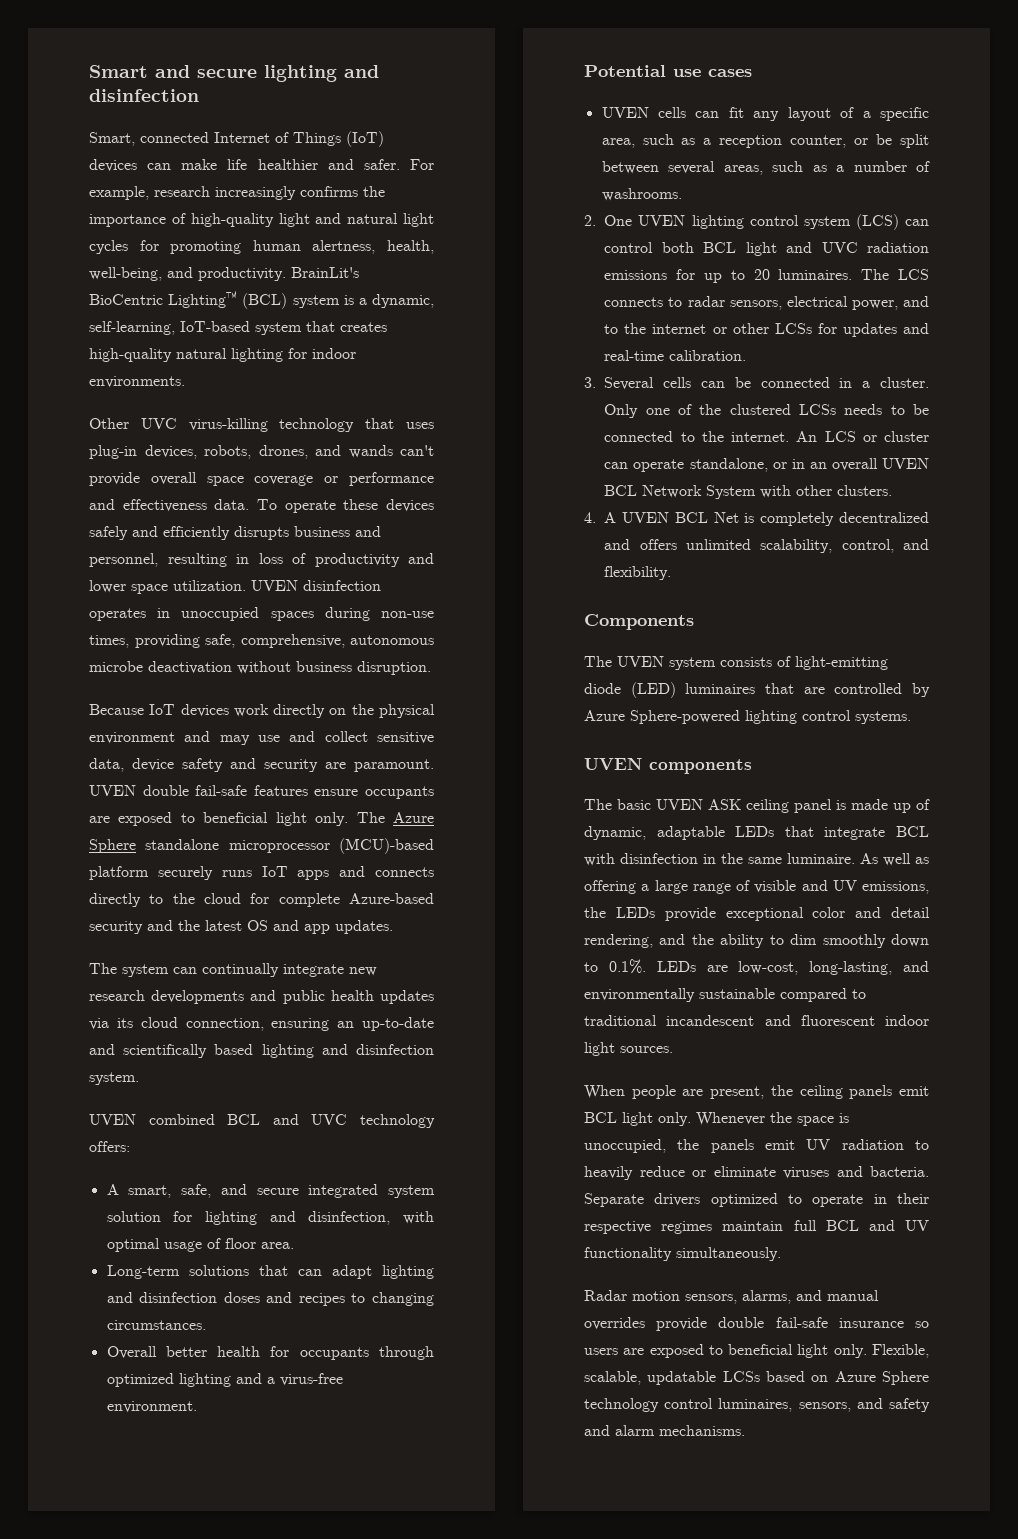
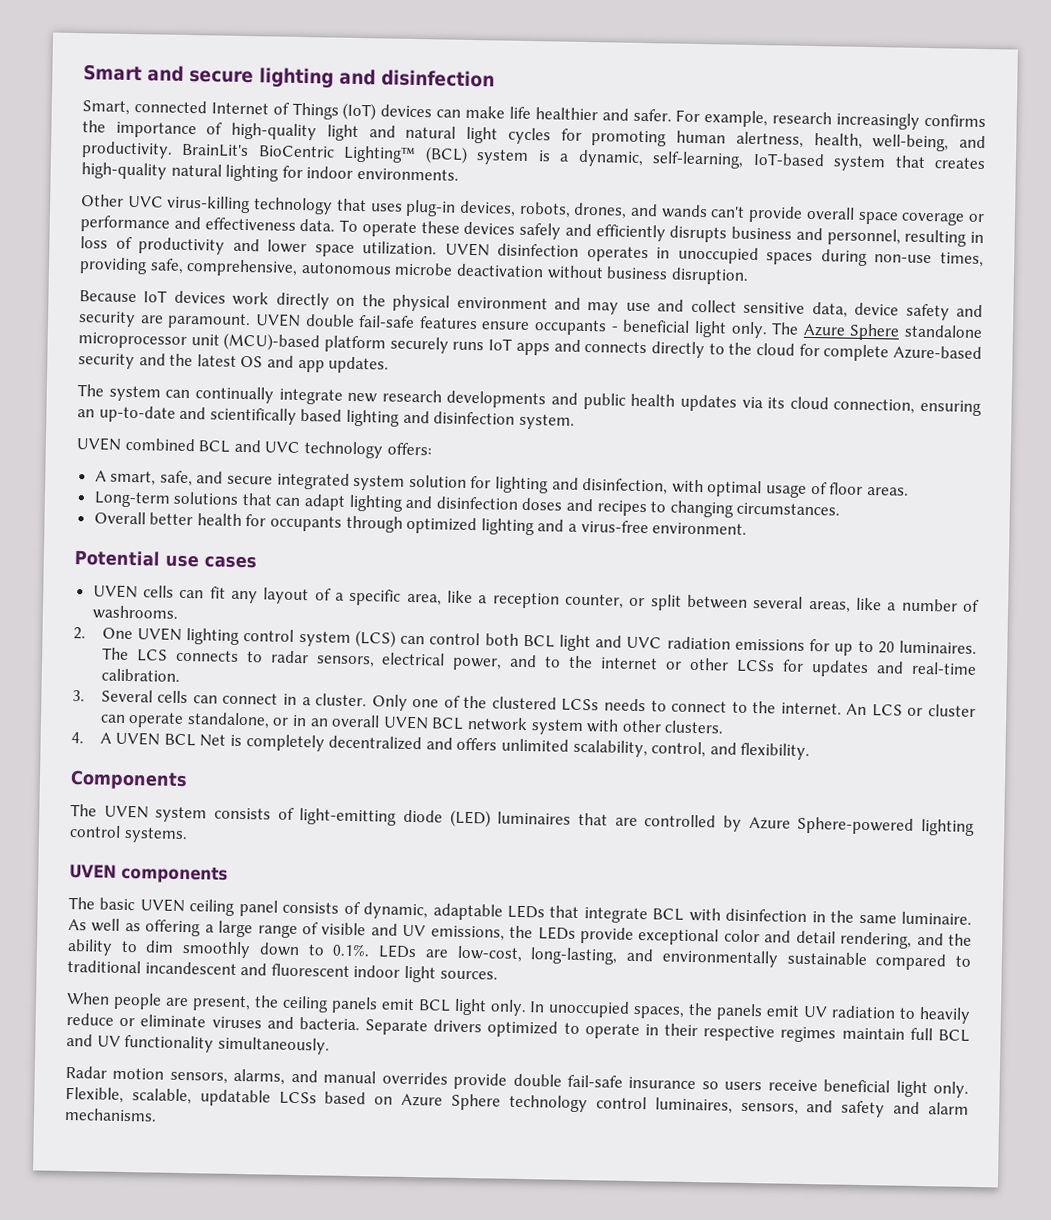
- UVEN double fail-safe features ensure occupants are exposed to beneficial light only.
+ UVEN double fail-safe features ensure occupants - beneficial light only.
- The Azure Sphere standalone microprocessor (MCU)-based platform securely runs IoT apps and connects directly to the cloud for complete Azure-based security and the latest OS and app updates.
+ The Azure Sphere standalone microprocessor unit (MCU)-based platform securely runs IoT apps and connects directly to the cloud for complete Azure-based security and the latest OS and app updates.
- A smart, safe, and secure integrated system solution for lighting and disinfection, with optimal usage of floor area.
+ A smart, safe, and secure integrated system solution for lighting and disinfection, with optimal usage of floor areas.
- UVEN cells can fit any layout of a specific area, such as a reception counter, or be split between several areas, such as a number of washrooms.
+ UVEN cells can fit any layout of a specific area, like a reception counter, or split between several areas, like a number of washrooms.
- 3. Several cells can be connected in a cluster.
+ 3. Several cells can connect in a cluster.
- Only one of the clustered LCSs needs to be connected to the internet.
+ Only one of the clustered LCSs needs to connect to the internet.
- An LCS or cluster can operate standalone, or in an overall UVEN BCL Network System with other clusters.
+ An LCS or cluster can operate standalone, or in an overall UVEN BCL network system with other clusters.
- The basic UVEN ASK ceiling panel is made up of dynamic, adaptable LEDs that integrate BCL with disinfection in the same luminaire.
+ The basic UVEN ceiling panel consists of dynamic, adaptable LEDs that integrate BCL with disinfection in the same luminaire.
- Whenever the space is unoccupied, the panels emit UV radiation to heavily reduce or eliminate viruses and bacteria.
+ In unoccupied spaces, the panels emit UV radiation to heavily reduce or eliminate viruses and bacteria.
- Radar motion sensors, alarms, and manual overrides provide double fail-safe insurance so users are exposed to beneficial light only.
+ Radar motion sensors, alarms, and manual overrides provide double fail-safe insurance so users receive beneficial light only.

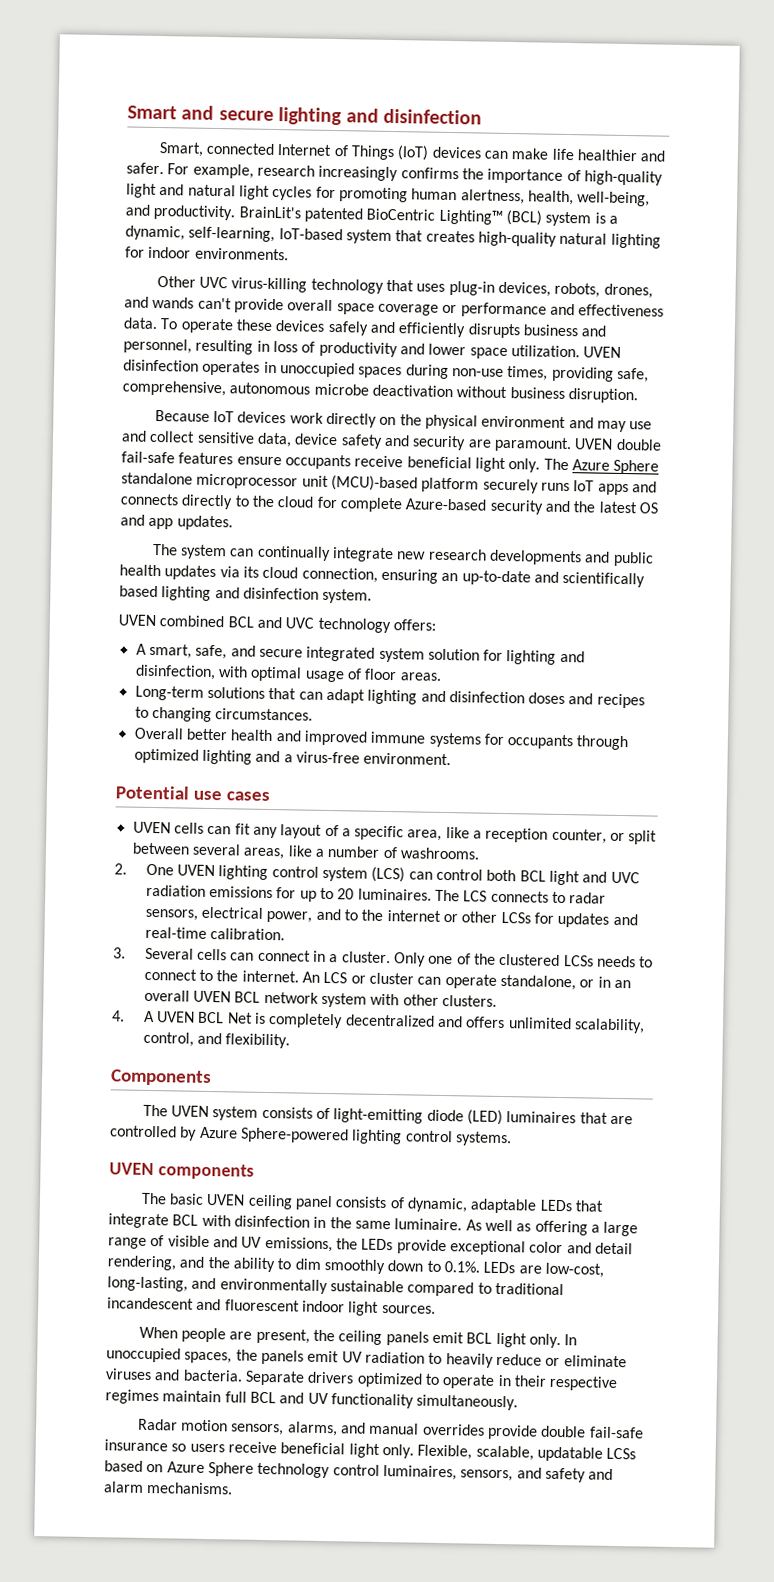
- BrainLit's BioCentric Lighting™ (BCL) system is a dynamic, self-learning, IoT-based system that creates high-quality natural lighting for indoor environments.
+ BrainLit's patented BioCentric Lighting™ (BCL) system is a dynamic, self-learning, IoT-based system that creates high-quality natural lighting for indoor environments.
- UVEN double fail-safe features ensure occupants - beneficial light only.
+ UVEN double fail-safe features ensure occupants receive beneficial light only.
- Overall better health for occupants through optimized lighting and a virus-free environment.
+ Overall better health and improved immune systems for occupants through optimized lighting and a virus-free environment.

